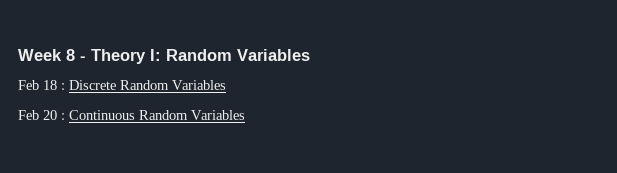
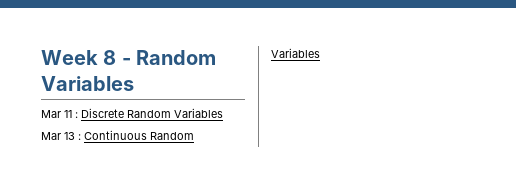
- Week 8 - Theory I: Random Variables
- Feb 18 : Discrete Random Variables
+ Week 8 - Random Variables
+ Mar 11 : Discrete Random Variables
- Feb 20 : Continuous Random Variables
+ Mar 13 : Continuous Random Variables

